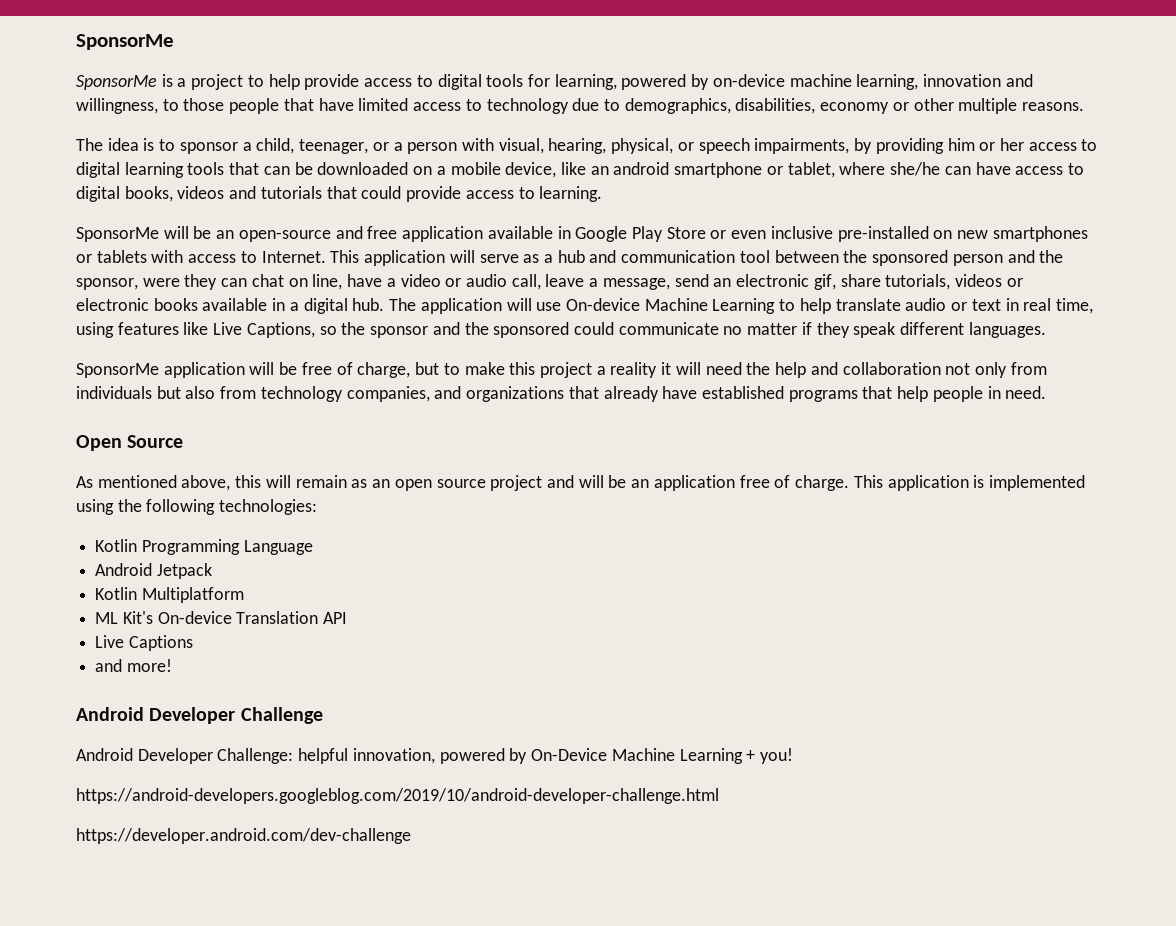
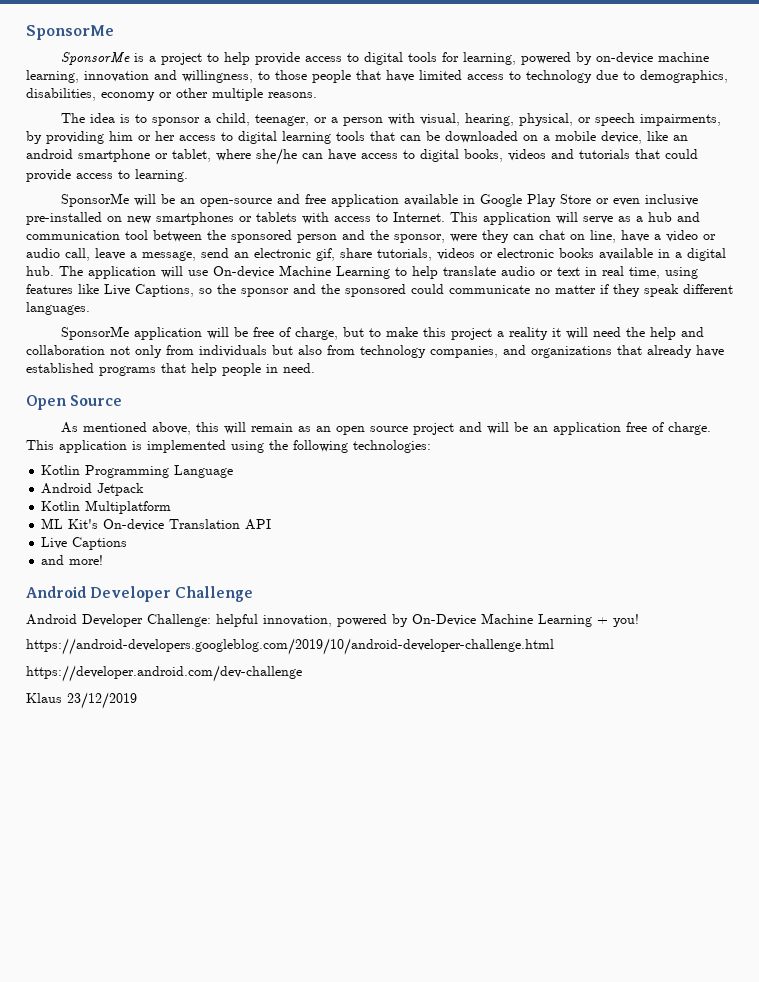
+ Klaus 23/12/2019

